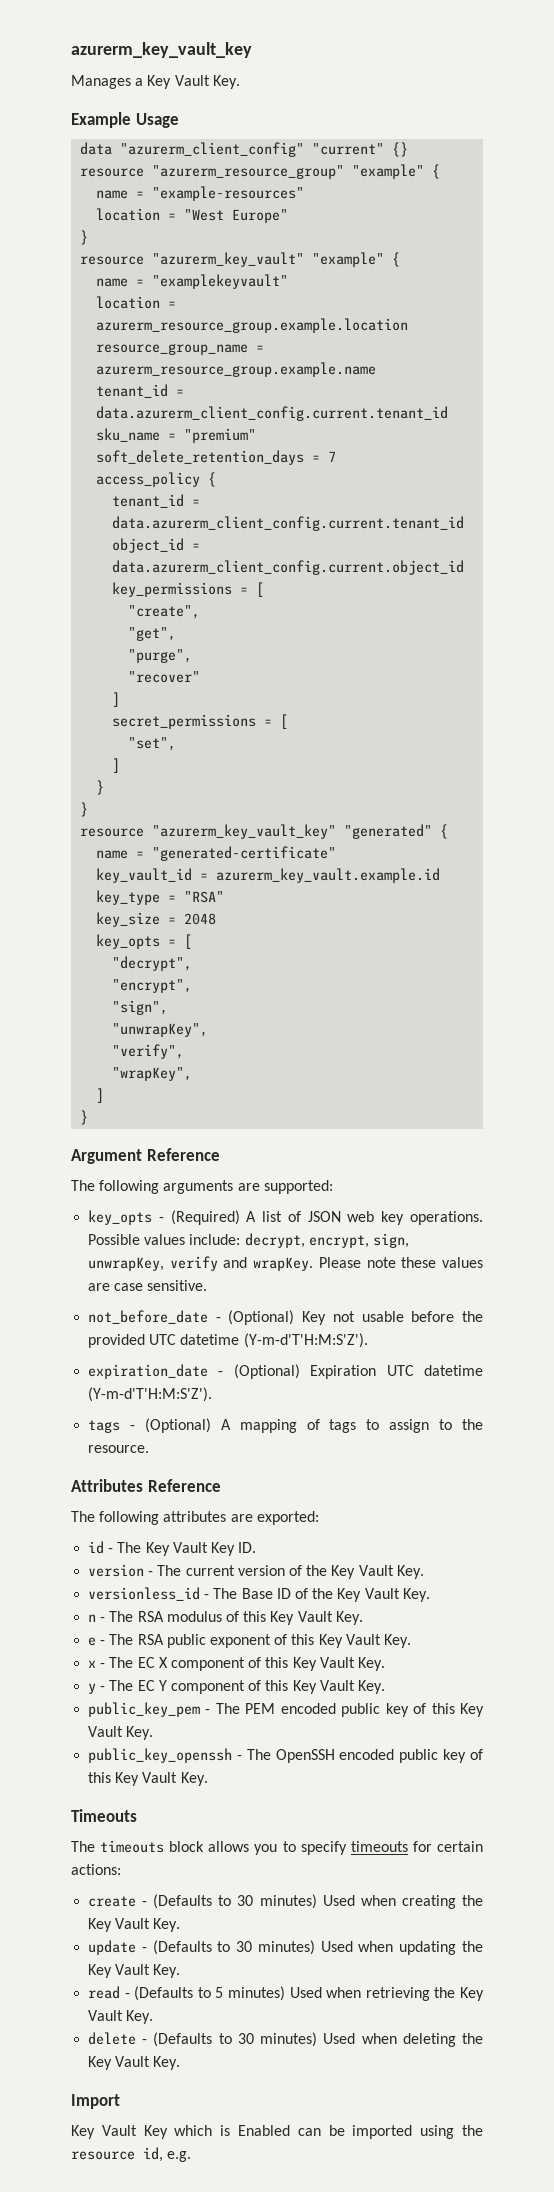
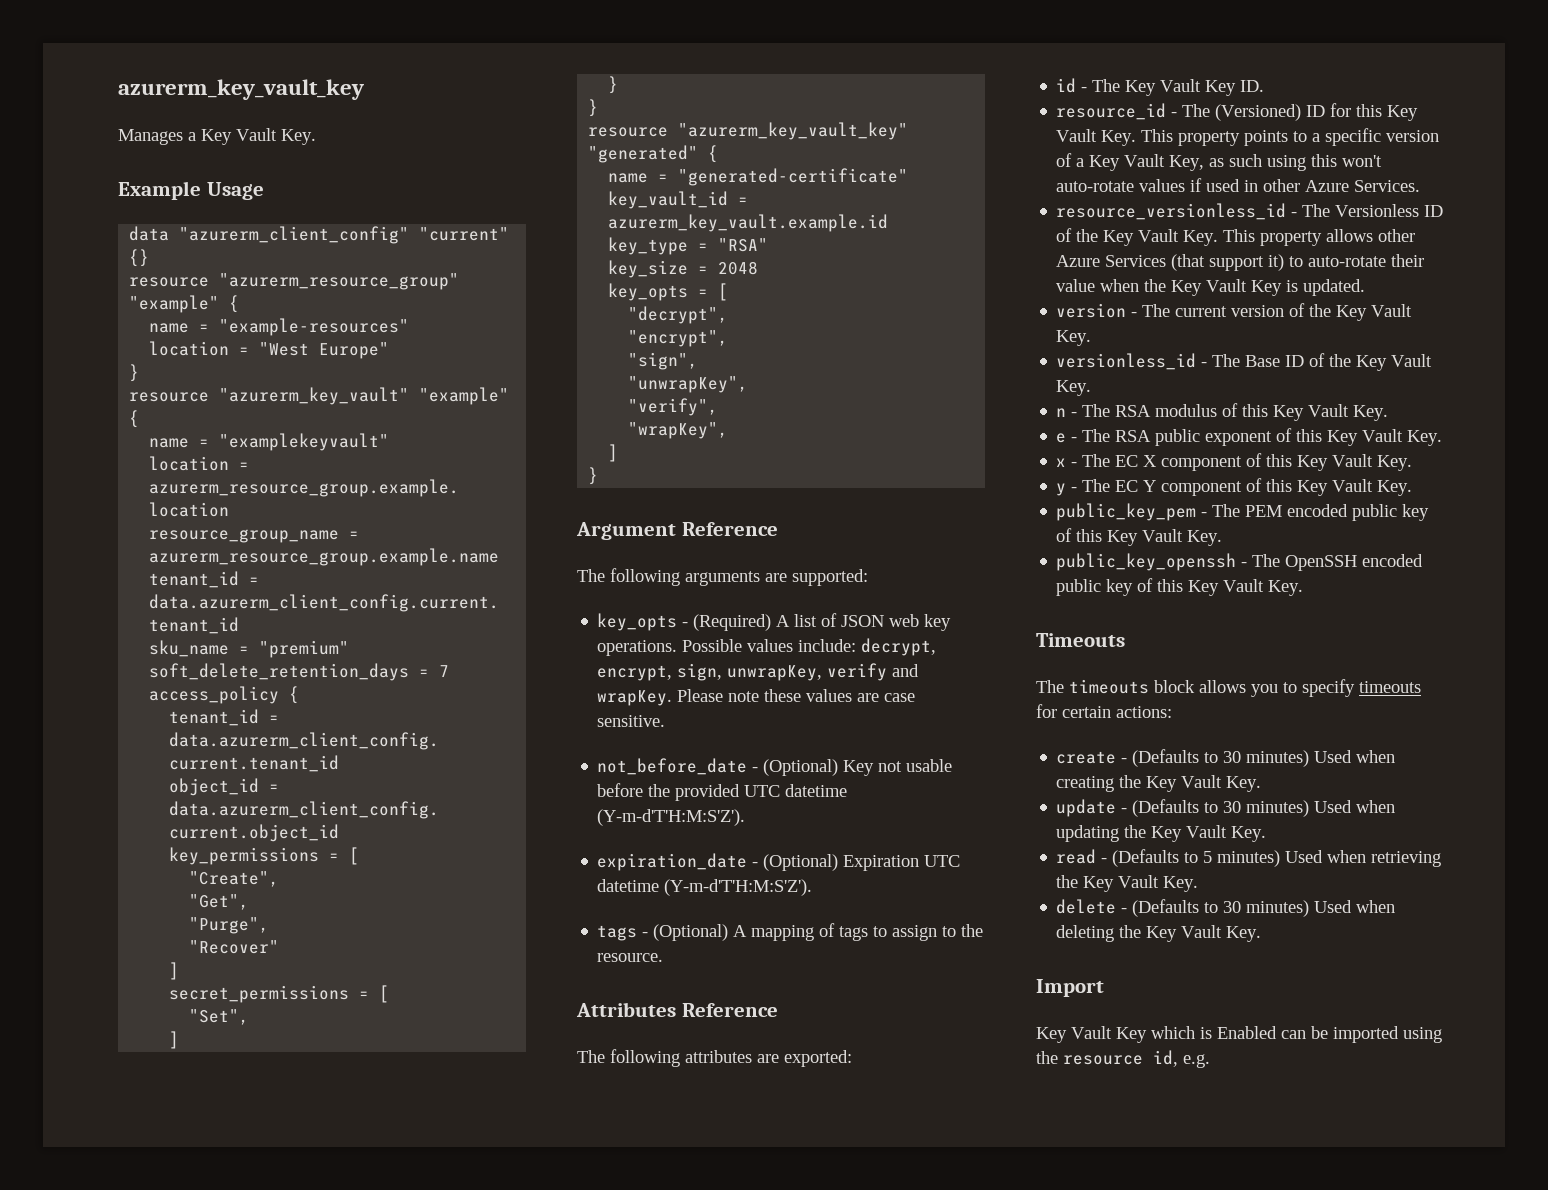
- "create",
- "get",
- "purge",
- "recover"
+ "Create",
+ "Get",
+ "Purge",
+ "Recover"
- "set",
+ "Set",
+ resource_id - The (Versioned) ID for this Key Vault Key. This property points to a specific version of a Key Vault Key, as such using this won't auto-rotate values if used in other Azure Services.
+ resource_versionless_id - The Versionless ID of the Key Vault Key. This property allows other Azure Services (that support it) to auto-rotate their value when the Key Vault Key is updated.

